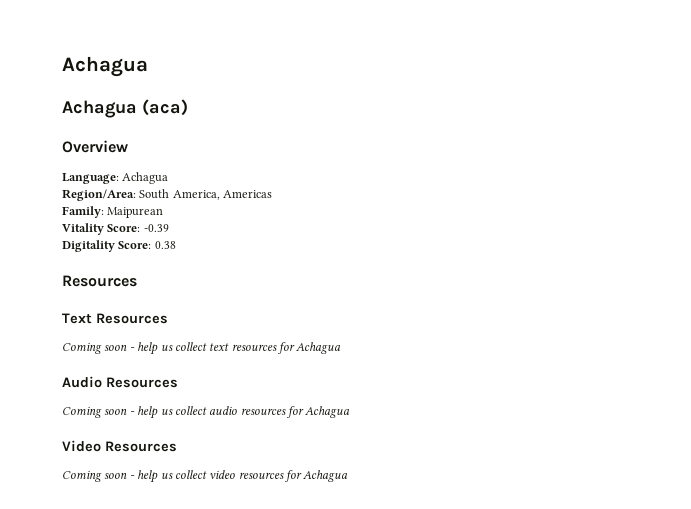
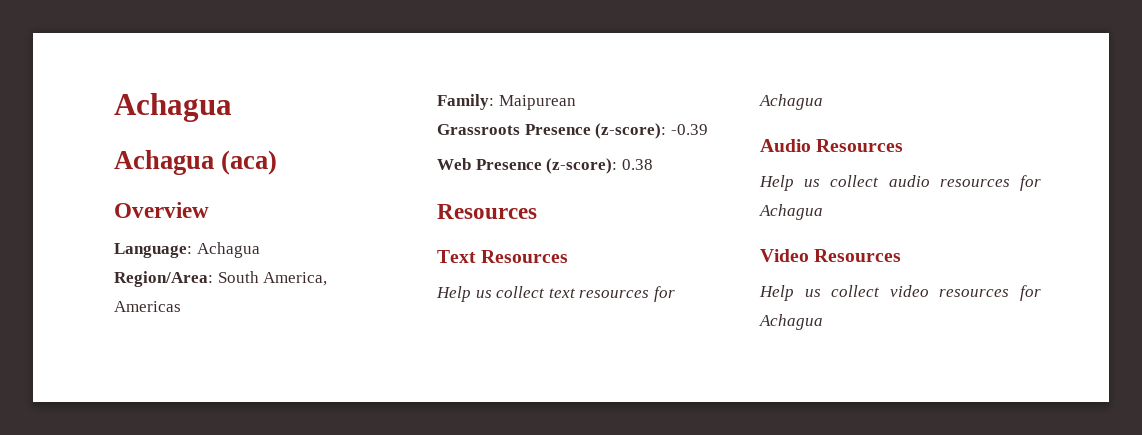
- Vitality Score: -0.39
- Digitality Score: 0.38
+ Grassroots Presence (z-score): -0.39
+ Web Presence (z-score): 0.38
- Coming soon - help us collect text resources for Achagua
+ Help us collect text resources for Achagua
- Coming soon - help us collect audio resources for Achagua
+ Help us collect audio resources for Achagua
- Coming soon - help us collect video resources for Achagua
+ Help us collect video resources for Achagua

